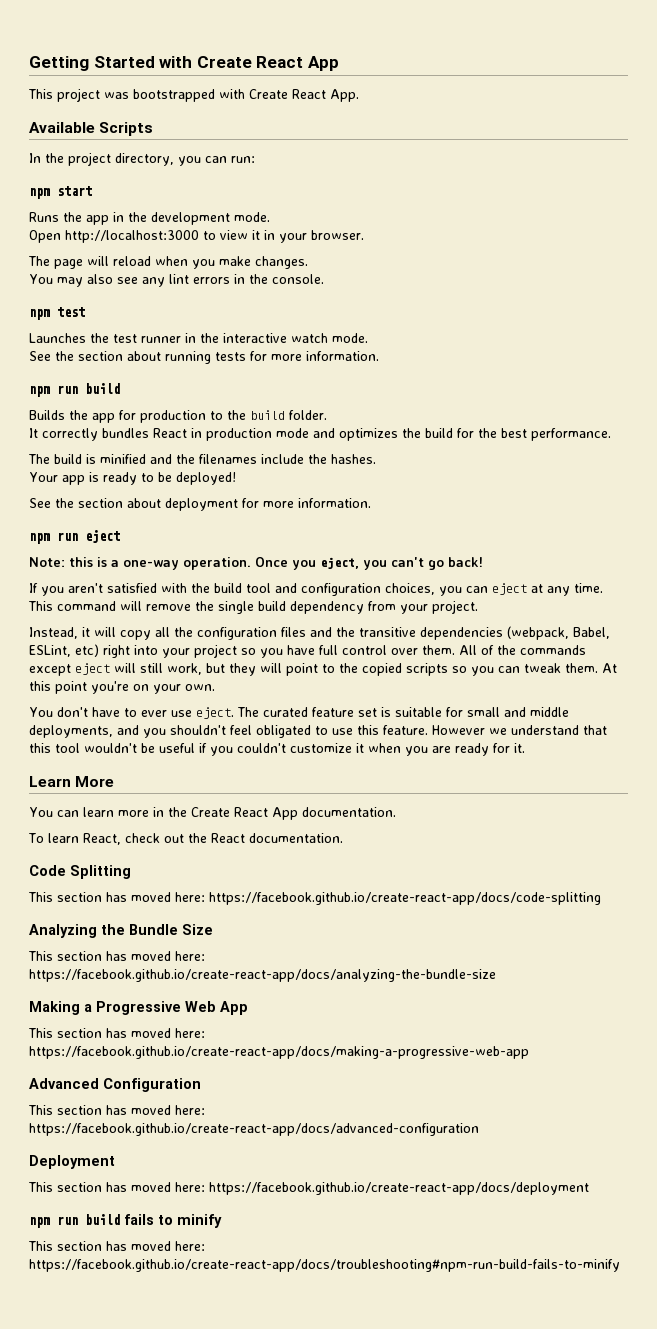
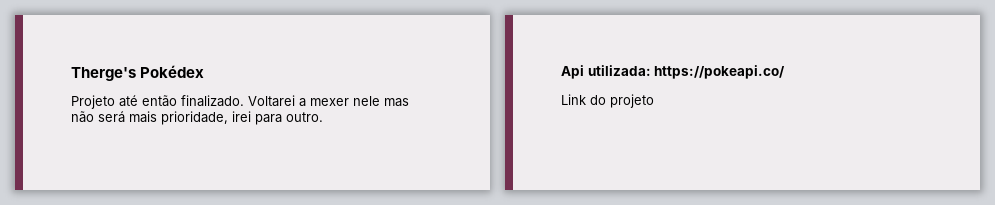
- Getting Started with Create React App
- This project was bootstrapped with Create React App.
- Available Scripts
- In the project directory, you can run:
- npm start
- Runs the app in the development mode.
- Open http://localhost:3000 to view it in your browser.
- The page will reload when you make changes.
- You may also see any lint errors in the console.
- npm test
- Launches the test runner in the interactive watch mode.
- See the section about running tests for more information.
- npm run build
- Builds the app for production to the build folder.
- It correctly bundles React in production mode and optimizes the build for the best performance.
- The build is minified and the filenames include the hashes.
- Your app is ready to be deployed!
- See the section about deployment for more information.
- npm run eject
- Note: this is a one-way operation. Once you eject, you can't go back!
- If you aren't satisfied with the build tool and configuration choices, you can eject at any time. This command will remove the single build dependency from your project.
- Instead, it will copy all the configuration files and the transitive dependencies (webpack, Babel, ESLint, etc) right into your project so you have full control over them. All of the commands except eject will still work, but they will point to the copied scripts so you can tweak them. At this point you're on your own.
- You don't have to ever use eject. The curated feature set is suitable for small and middle deployments, and you shouldn't feel obligated to use this feature. However we understand that this tool wouldn't be useful if you couldn't customize it when you are ready for it.
- Learn More
- You can learn more in the Create React App documentation.
- To learn React, check out the React documentation.
- Code Splitting
- This section has moved here: https://facebook.github.io/create-react-app/docs/code-splitting
- Analyzing the Bundle Size
- This section has moved here: https://facebook.github.io/create-react-app/docs/analyzing-the-bundle-size
- Making a Progressive Web App
- This section has moved here: https://facebook.github.io/create-react-app/docs/making-a-progressive-web-app
- Advanced Configuration
- This section has moved here: https://facebook.github.io/create-react-app/docs/advanced-configuration
- Deployment
- This section has moved here: https://facebook.github.io/create-react-app/docs/deployment
- npm run build fails to minify
- This section has moved here: https://facebook.github.io/create-react-app/docs/troubleshooting#npm-run-build-fails-to-minify
+ Therge's Pokédex
+ Projeto até então finalizado. Voltarei a mexer nele mas não será mais prioridade, irei para outro.
+ Api utilizada: https://pokeapi.co/
+ Link do projeto

